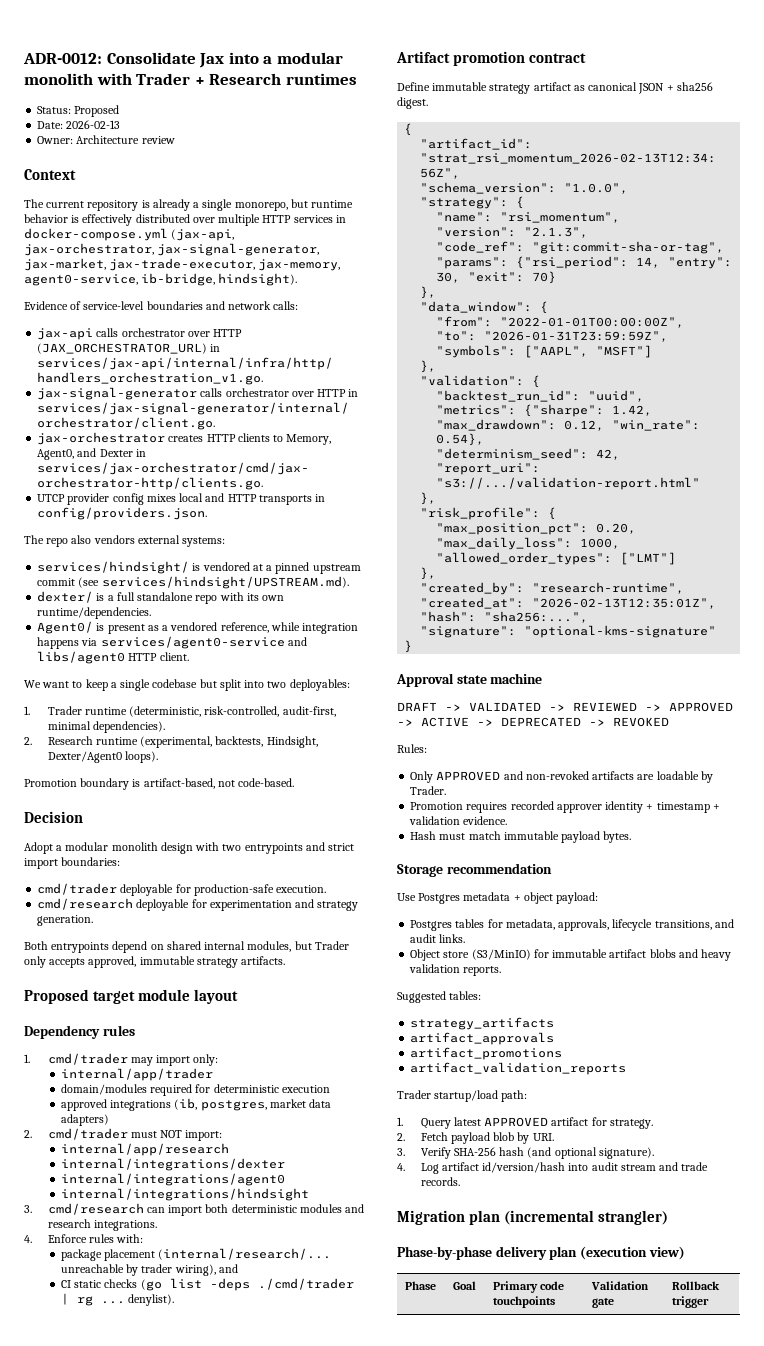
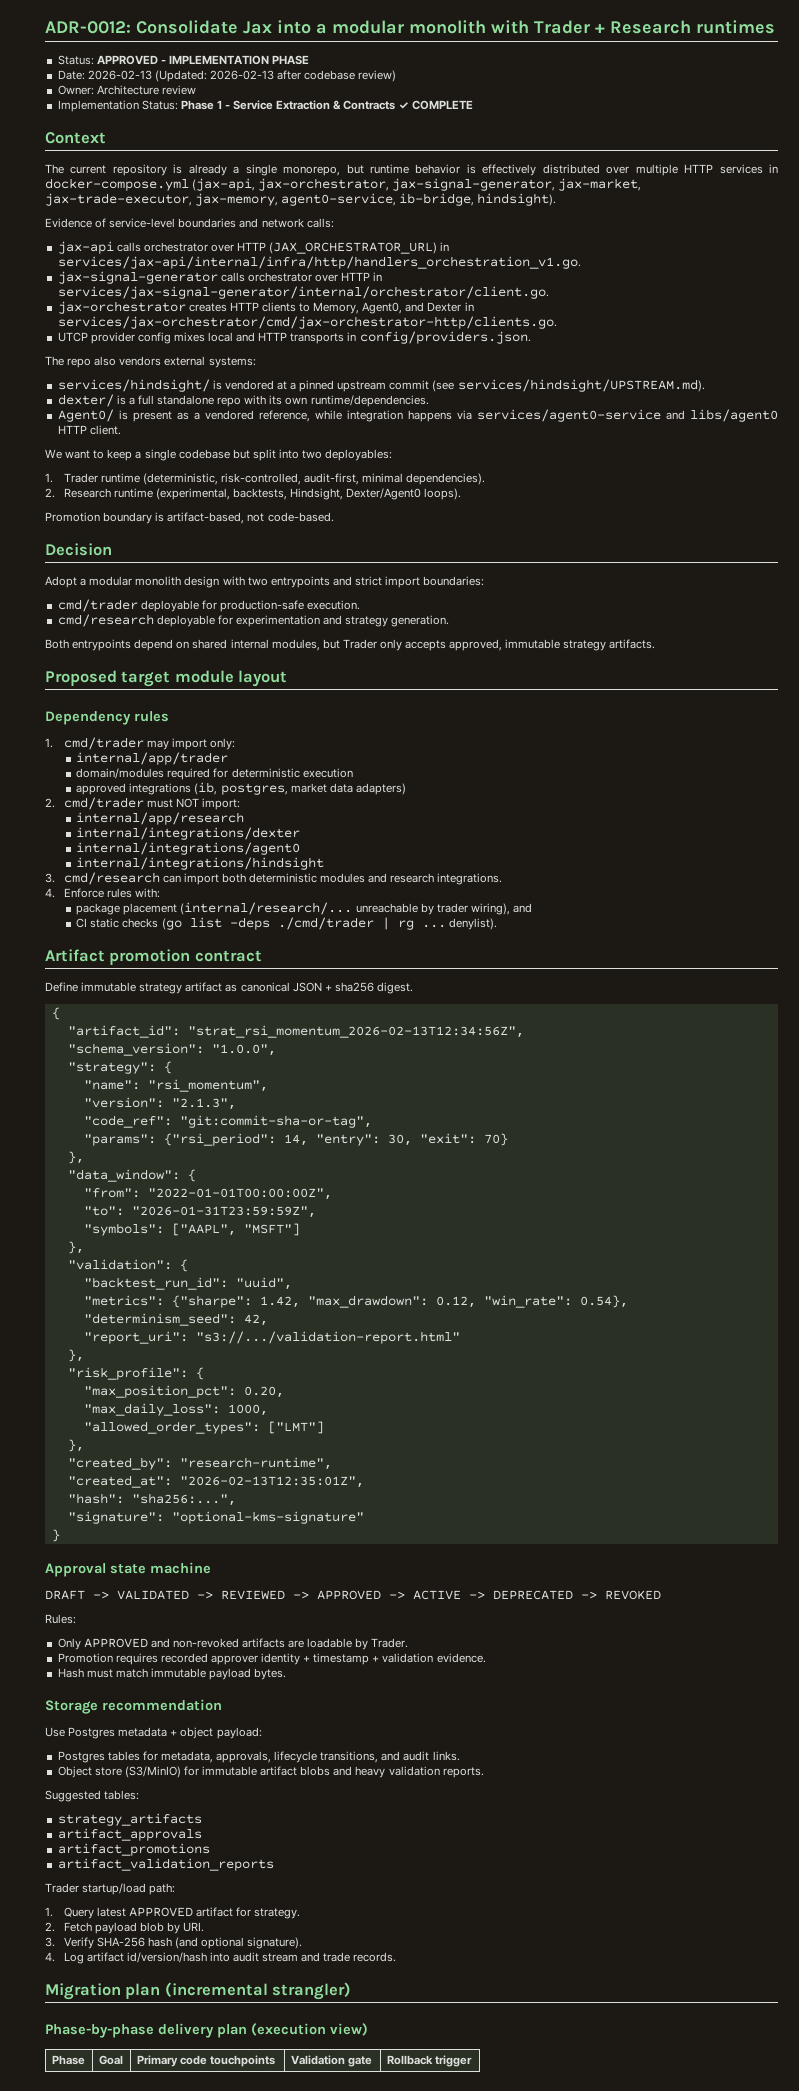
- Status: Proposed
- Date: 2026-02-13
+ Status: APPROVED - IMPLEMENTATION PHASE
+ Date: 2026-02-13 (Updated: 2026-02-13 after codebase review)
  Owner: Architecture review
+ Implementation Status: Phase 1 - Service Extraction & Contracts ✓ COMPLETE

